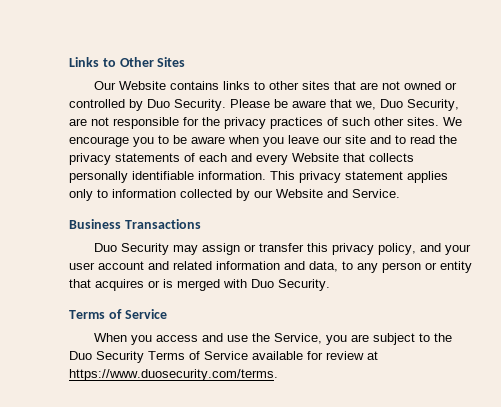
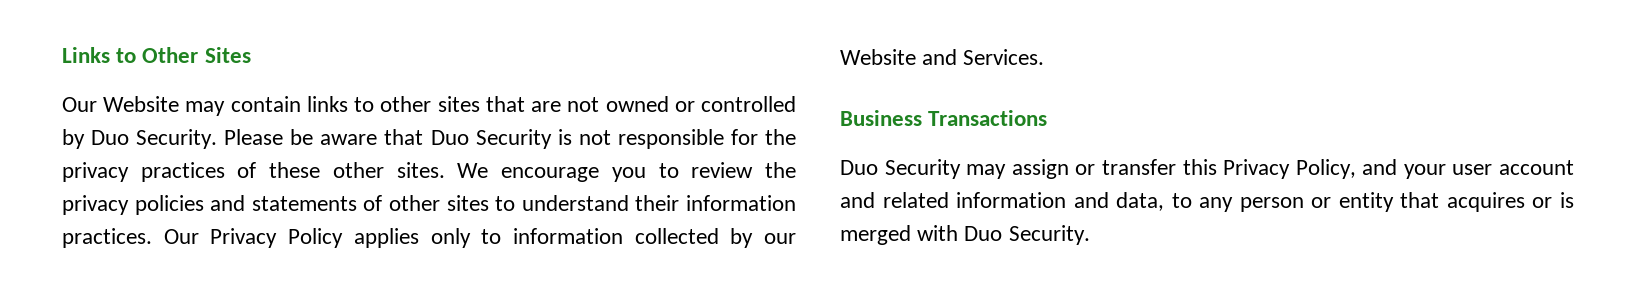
- Our Website contains links to other sites that are not owned or controlled by Duo Security.
+ Our Website may contain links to other sites that are not owned or controlled by Duo Security.
- Please be aware that we, Duo Security, are not responsible for the privacy practices of such other sites.
+ Please be aware that Duo Security is not responsible for the privacy practices of these other sites.
- We encourage you to be aware when you leave our site and to read the privacy statements of each and every Website that collects personally identifiable information. This privacy statement applies only to information collected by our Website and Service.
+ We encourage you to review the privacy policies and statements of other sites to understand their information practices. Our Privacy Policy applies only to information collected by our Website and Services.
- Duo Security may assign or transfer this privacy policy, and your user account and related information and data, to any person or entity that acquires or is merged with Duo Security.
- Terms of Service
- When you access and use the Service, you are subject to the Duo Security Terms of Service available for review at https://www.duosecurity.com/terms.
+ Duo Security may assign or transfer this Privacy Policy, and your user account and related information and data, to any person or entity that acquires or is merged with Duo Security.

